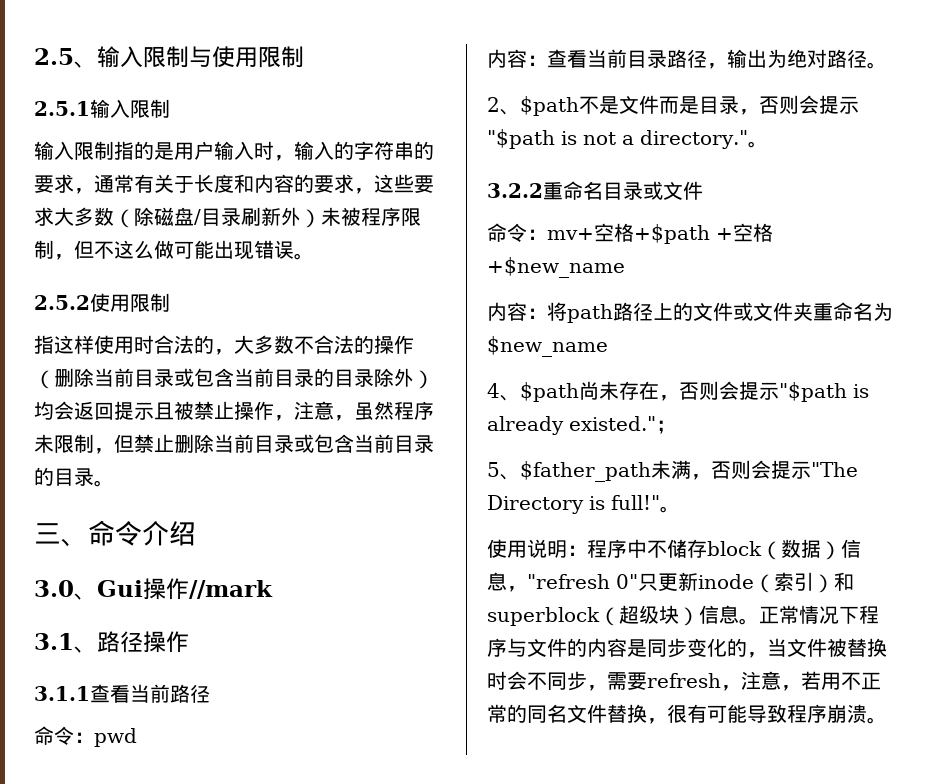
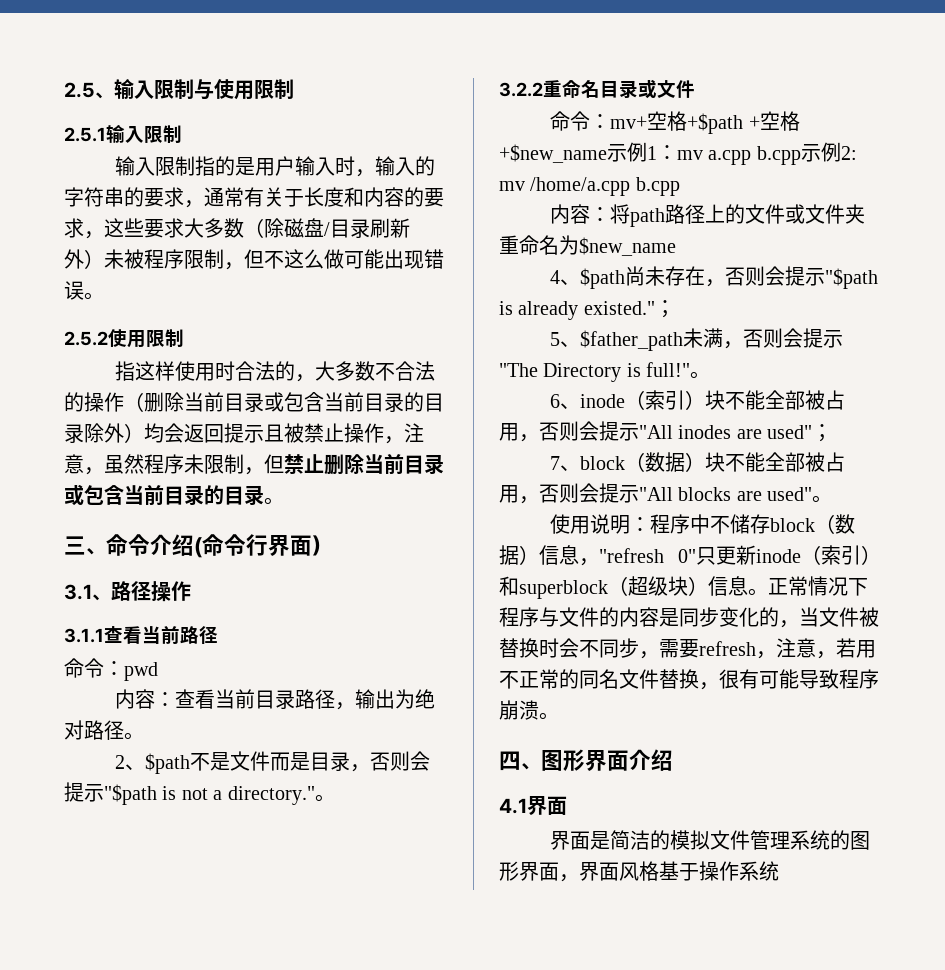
- 三、命令介绍
- 3.0、Gui操作//mark
+ 三、命令介绍(命令行界面）
- 命令：mv+空格+$path +空格+$new_name
+ 命令：mv+空格+$path +空格+$new_name示例1：mv a.cpp b.cpp示例2: mv /home/a.cpp b.cpp
+ 6、inode（索引）块不能全部被占用，否则会提示"All inodes are used"；
+ 7、block（数据）块不能全部被占用，否则会提示"All blocks are used"。
+ 四、图形界面介绍
+ 4.1界面
+ 界面是简洁的模拟文件管理系统的图形界面，界面风格基于操作系统

